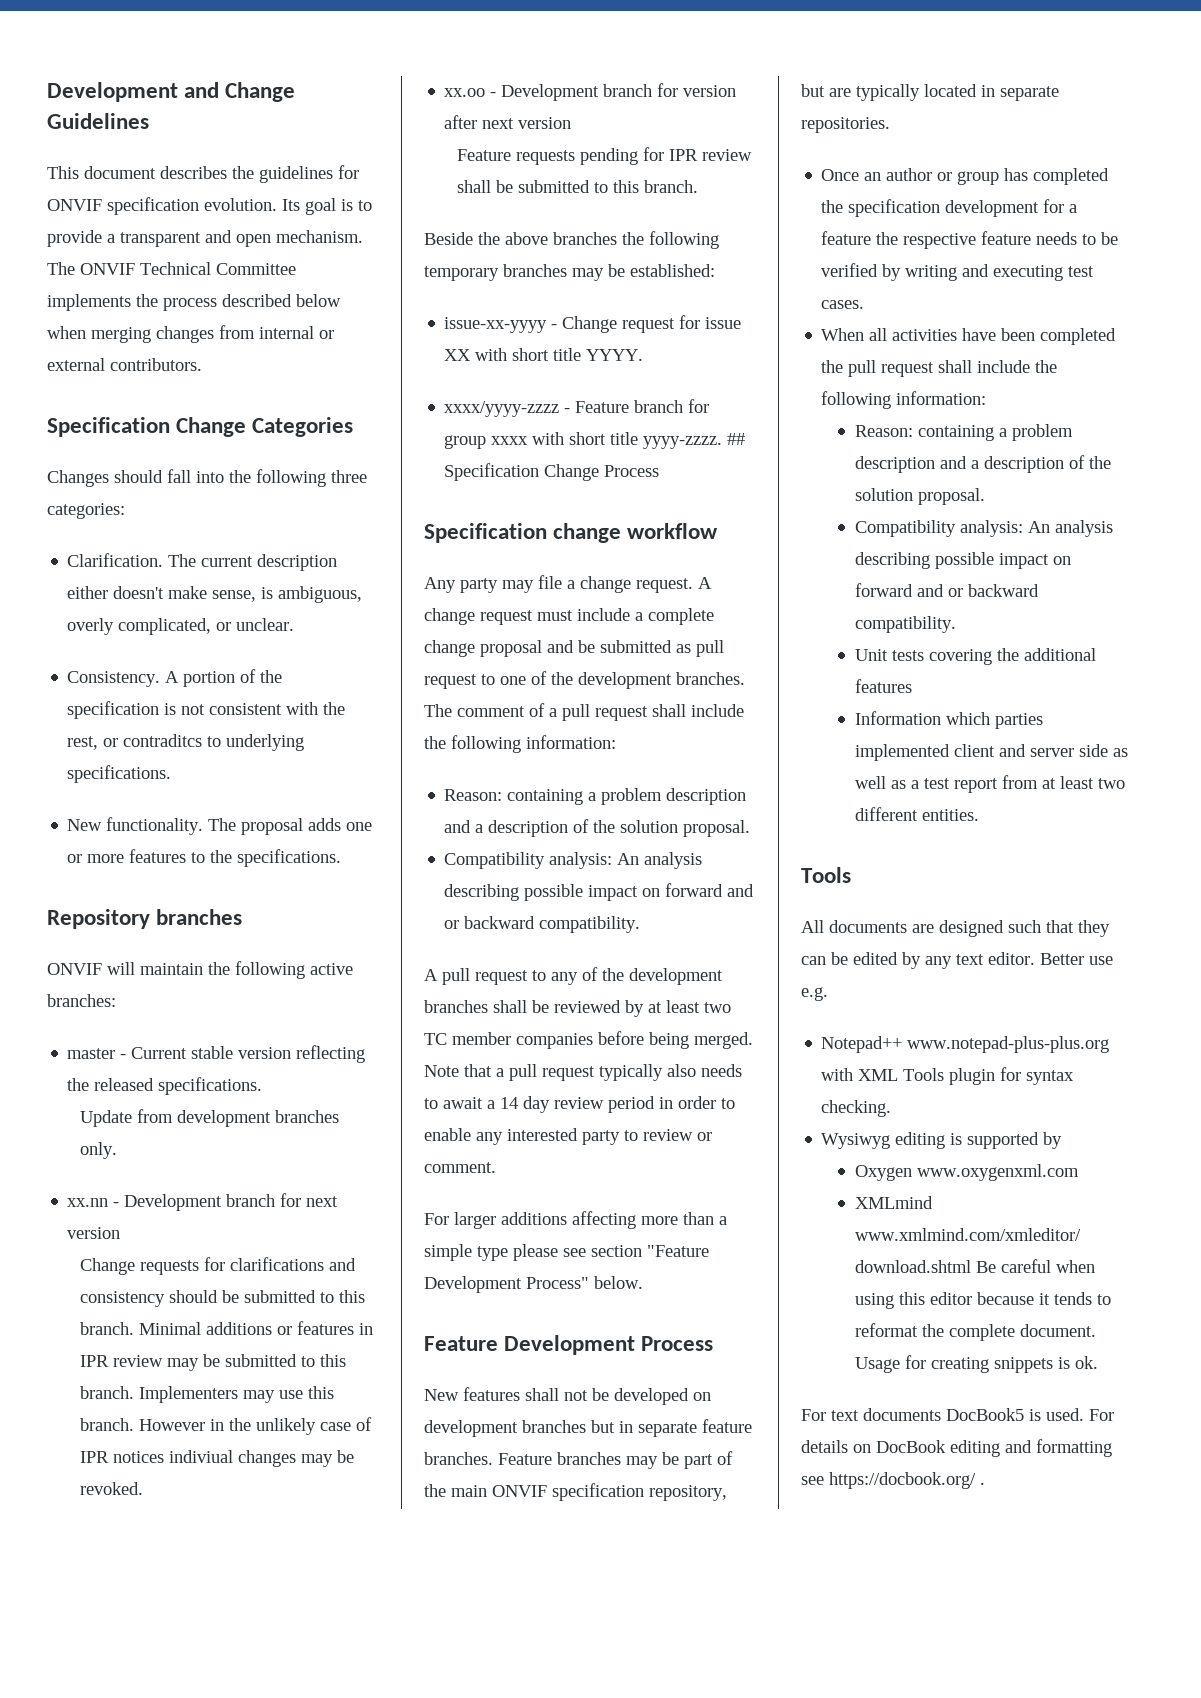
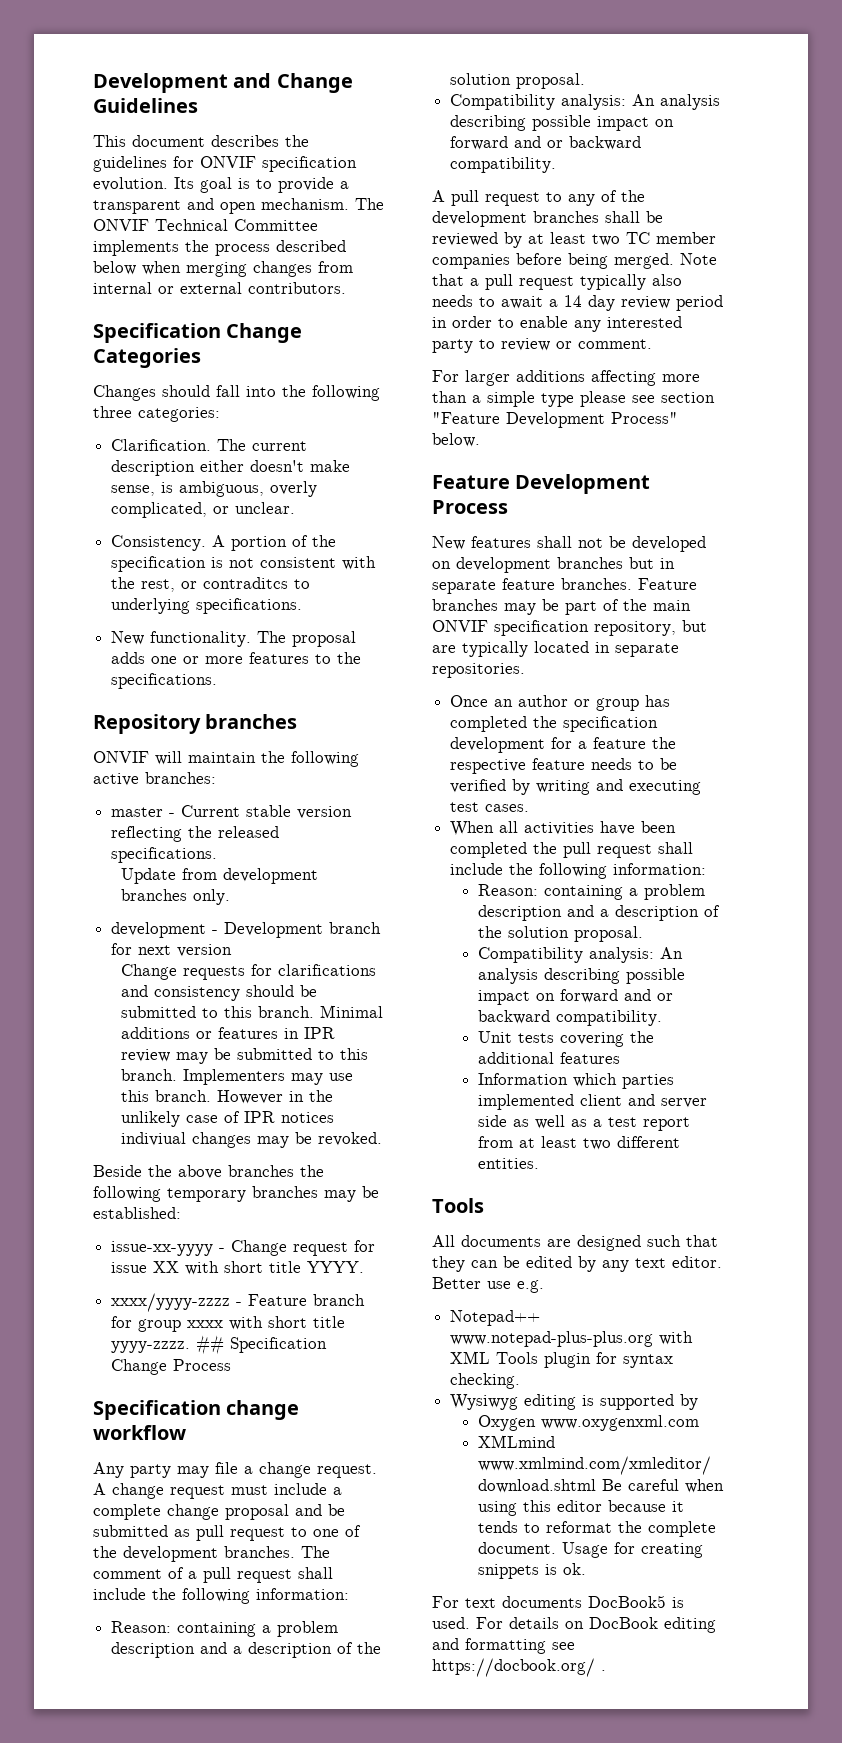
- xx.nn - Development branch for next version
+ development - Development branch for next version
- xx.oo - Development branch for version after next version
- Feature requests pending for IPR review shall be submitted to this branch.

